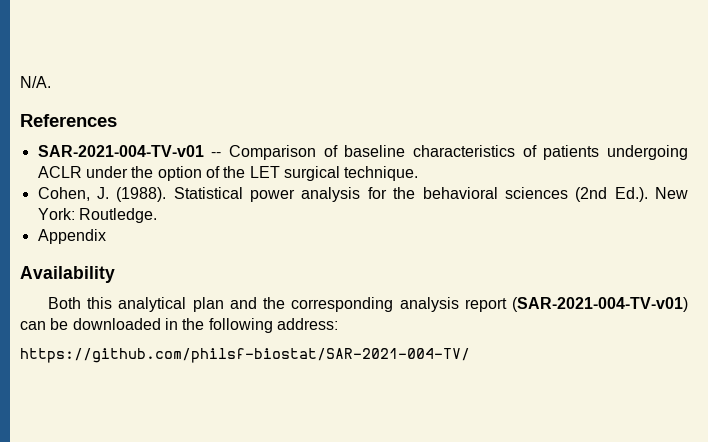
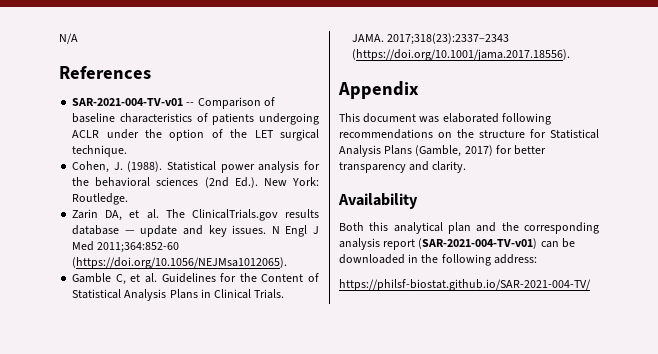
- N/A.
+ N/A
+ Zarin DA, et al. The ClinicalTrials.gov results database — update and key issues. N Engl J Med 2011;364:852-60 (https://doi.org/10.1056/NEJMsa1012065).
+ Gamble C, et al. Guidelines for the Content of Statistical Analysis Plans in Clinical Trials. JAMA. 2017;318(23):2337–2343 (https://doi.org/10.1001/jama.2017.18556).
  Appendix
+ This document was elaborated following recommendations on the structure for Statistical Analysis Plans (Gamble, 2017) for better transparency and clarity.
- https://github.com/philsf-biostat/SAR-2021-004-TV/
+ https://philsf-biostat.github.io/SAR-2021-004-TV/

